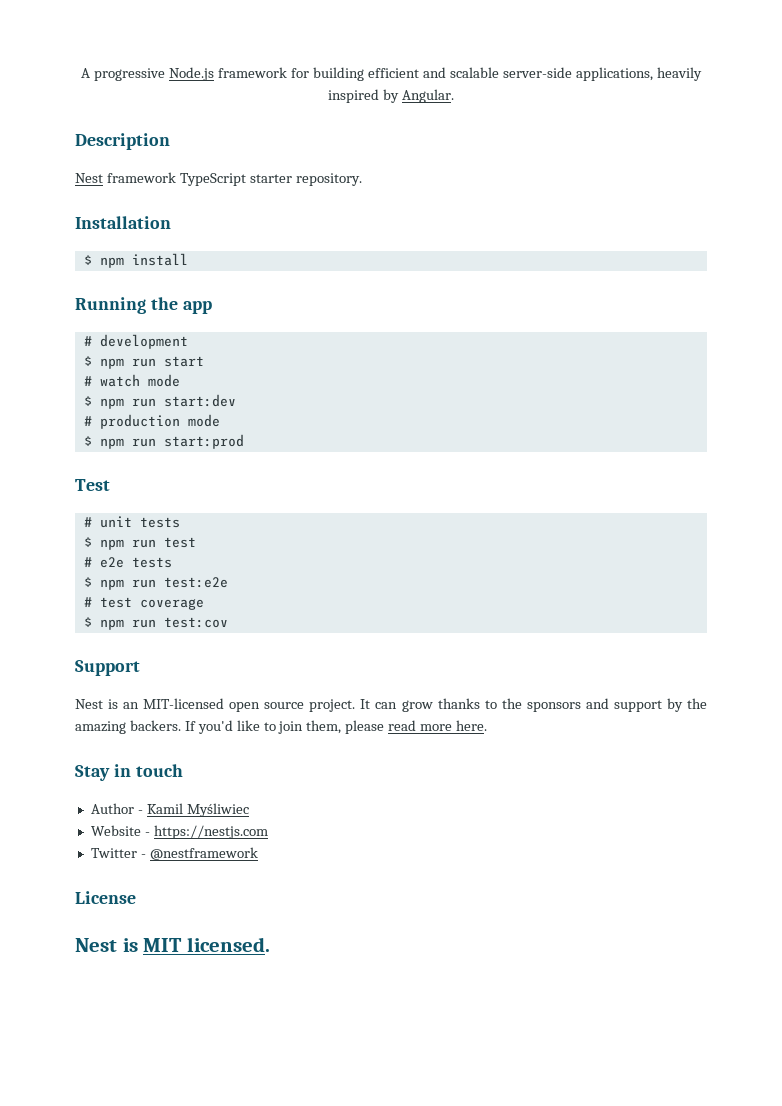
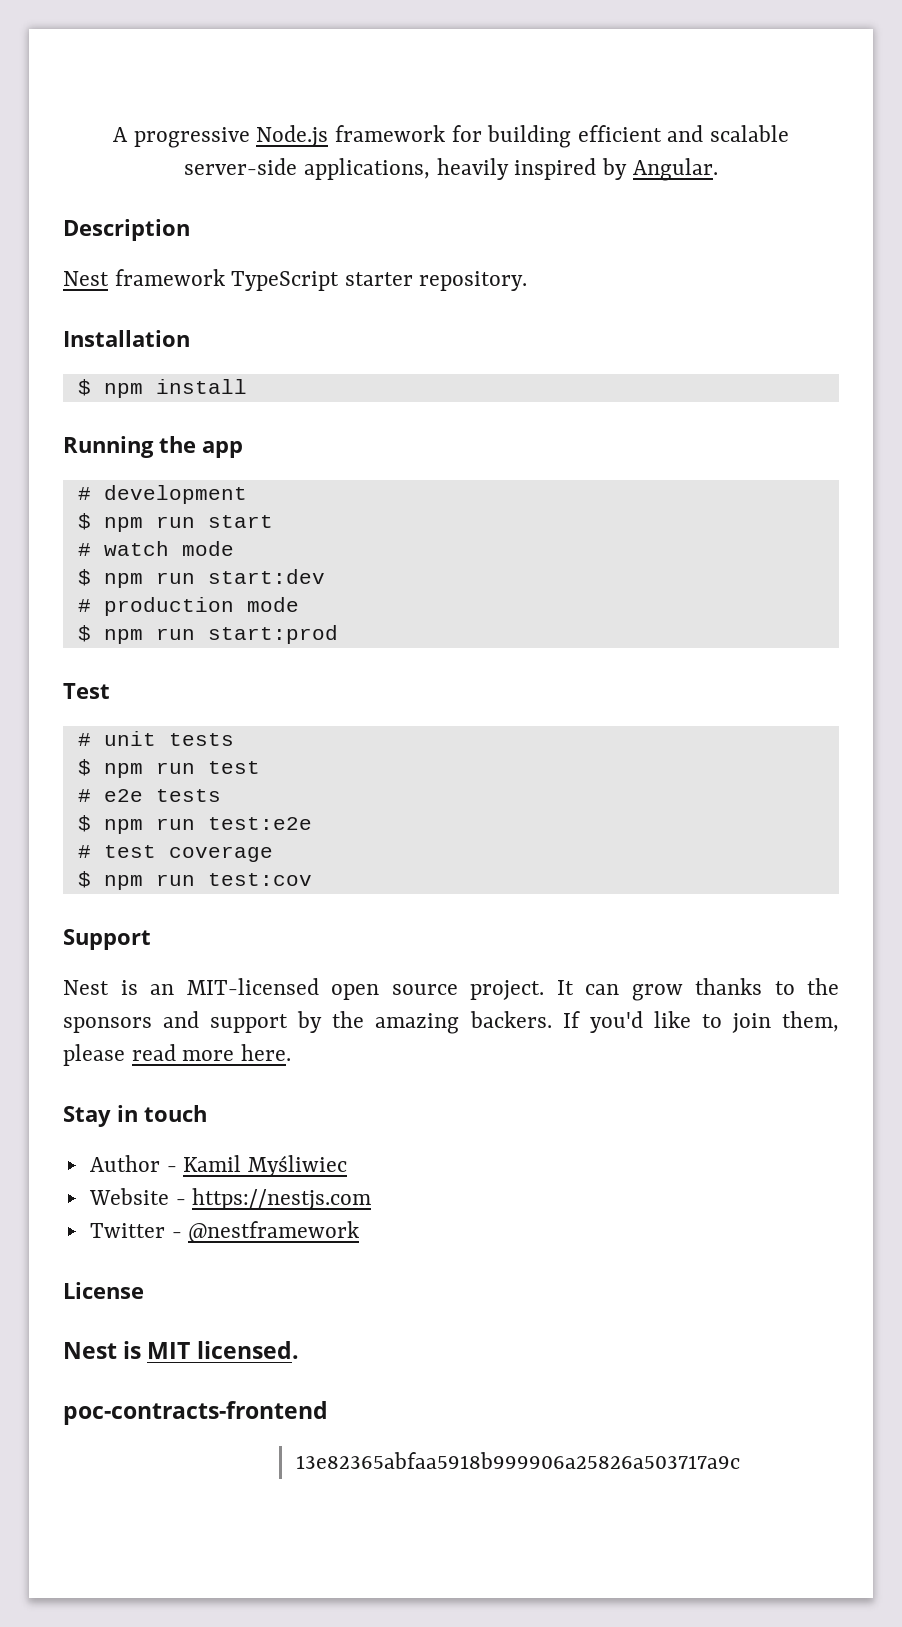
+ poc-contracts-frontend
+ 13e82365abfaa5918b999906a25826a503717a9c

